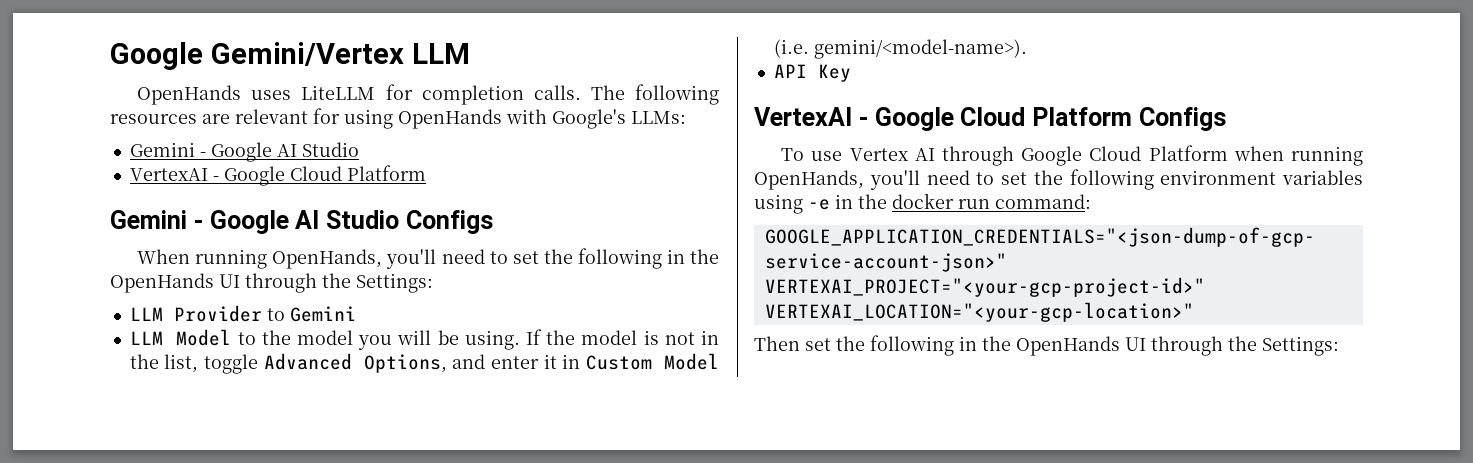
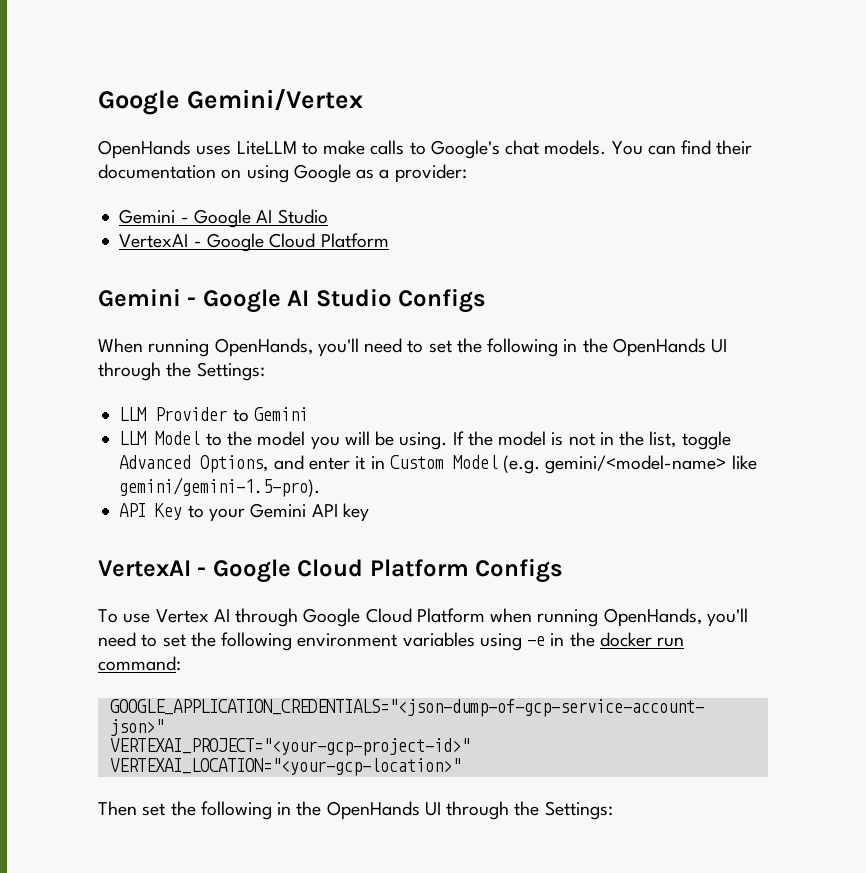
- Google Gemini/Vertex LLM
+ Google Gemini/Vertex
- OpenHands uses LiteLLM for completion calls. The following resources are relevant for using OpenHands with Google's LLMs:
+ OpenHands uses LiteLLM to make calls to Google's chat models. You can find their documentation on using Google as a provider:
- If the model is not in the list, toggle Advanced Options, and enter it in Custom Model (i.e. gemini/<model-name>).
- API Key
+ If the model is not in the list, toggle Advanced Options, and enter it in Custom Model (e.g. gemini/<model-name> like gemini/gemini-1.5-pro).
+ API Key to your Gemini API key

